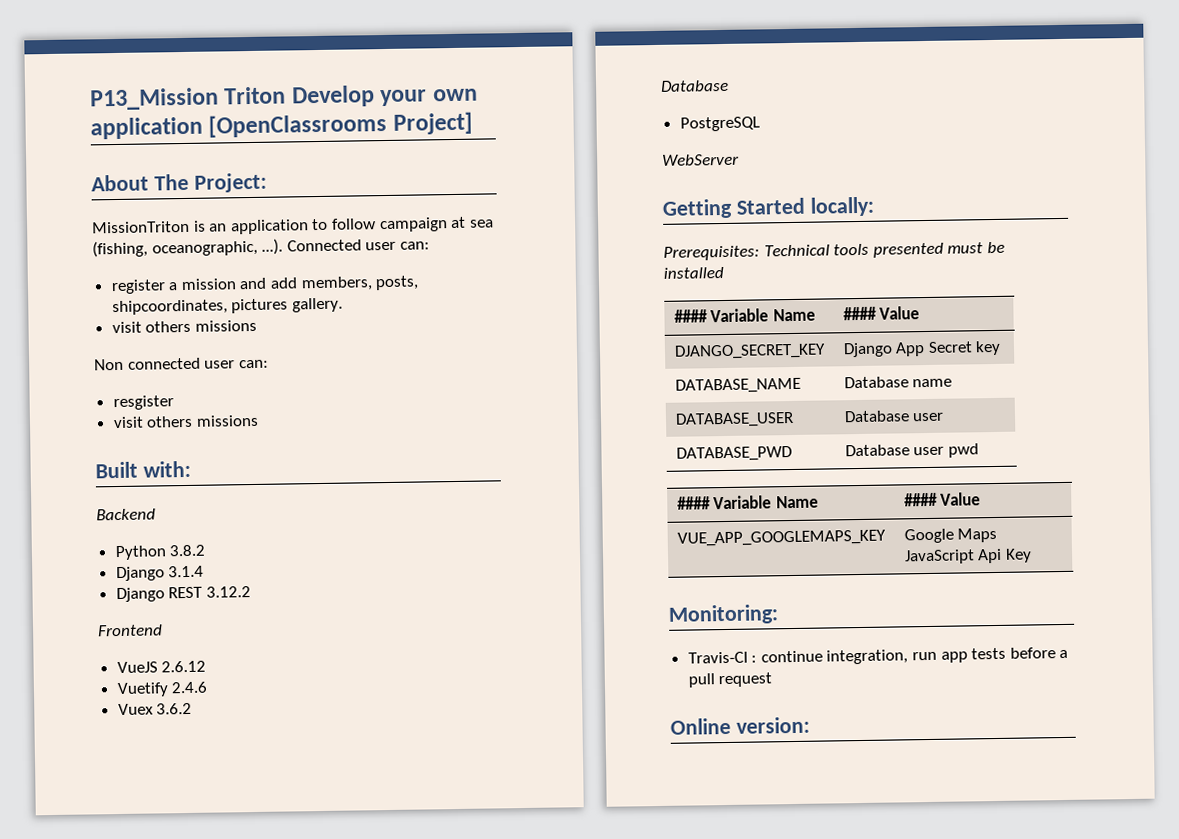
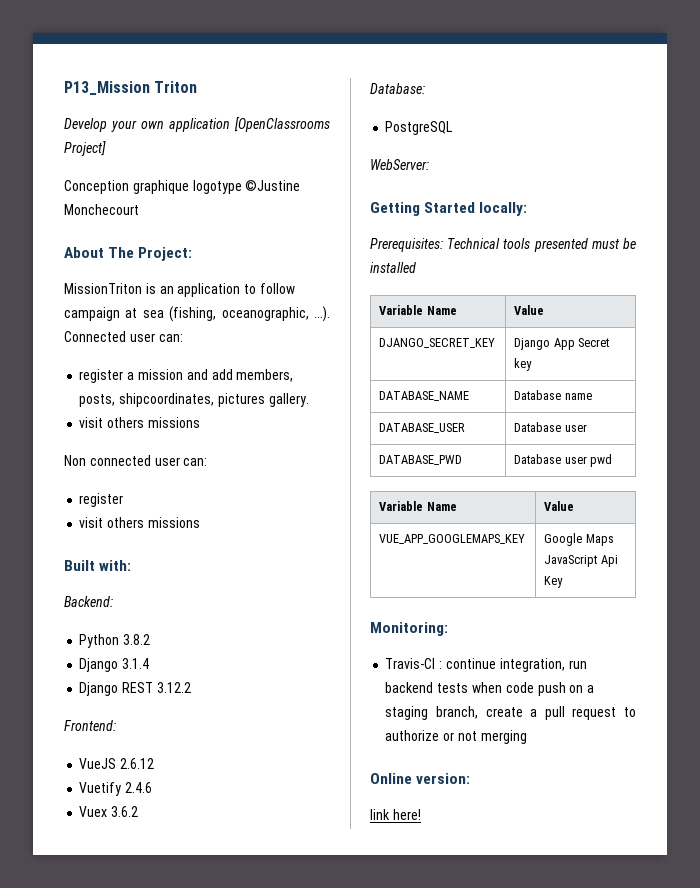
- P13_Mission Triton Develop your own application [OpenClassrooms Project]
+ P13_Mission Triton
+ Develop your own application [OpenClassrooms Project]
+ Conception graphique logotype ©Justine Monchecourt
  Non connected user can:
- resgister
+ register
- Backend
+ Backend:
- Frontend
+ Frontend:
  Vuex 3.6.2
- Database
+ Database:
- WebServer
+ WebServer:
  Prerequisites: Technical tools presented must be installed
- #### Variable Name | #### Value
+ Variable Name | Value
  DATABASE_PWD | Database user pwd
- #### Variable Name | #### Value
+ Variable Name | Value
- Travis-CI : continue integration, run app tests before a pull request
+ Travis-CI : continue integration, run backend tests when code push on a staging branch, create a pull request to authorize or not merging
+ link here!

